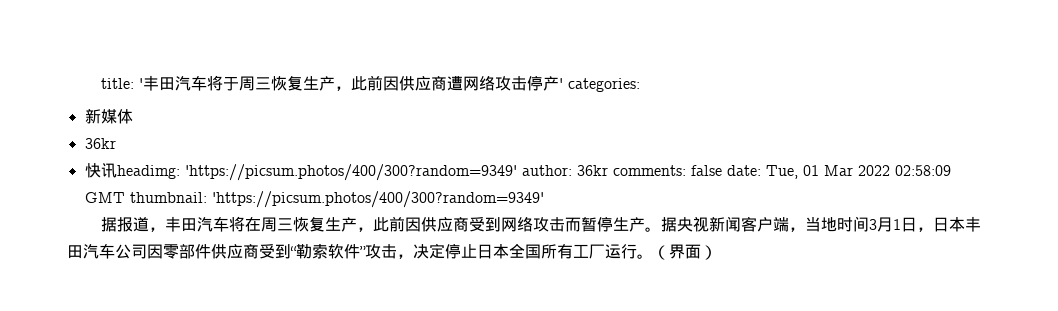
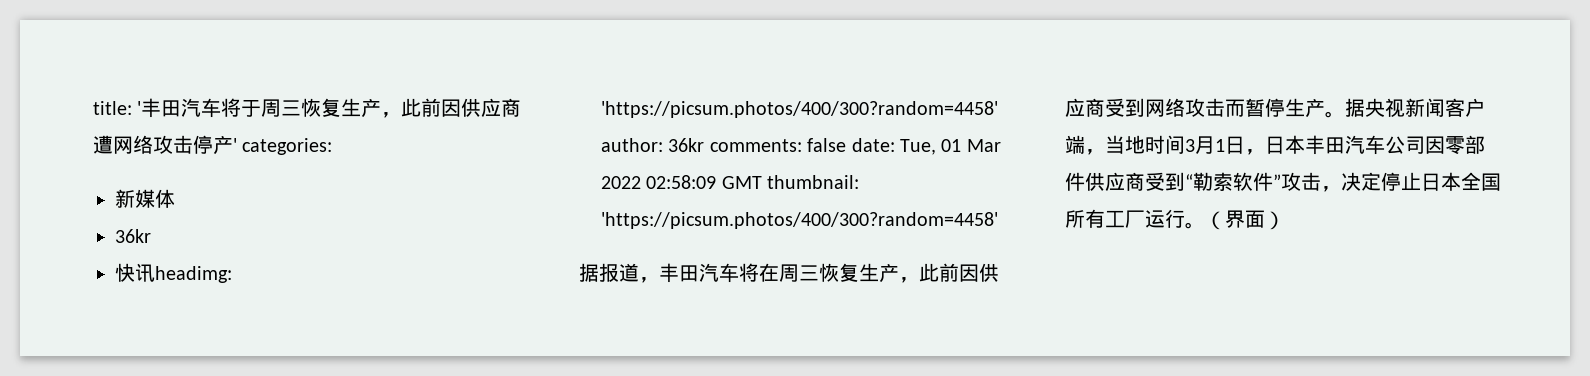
- 快讯headimg: 'https://picsum.photos/400/300?random=9349' author: 36kr comments: false date: Tue, 01 Mar 2022 02:58:09 GMT thumbnail: 'https://picsum.photos/400/300?random=9349'
+ 快讯headimg: 'https://picsum.photos/400/300?random=4458' author: 36kr comments: false date: Tue, 01 Mar 2022 02:58:09 GMT thumbnail: 'https://picsum.photos/400/300?random=4458'

